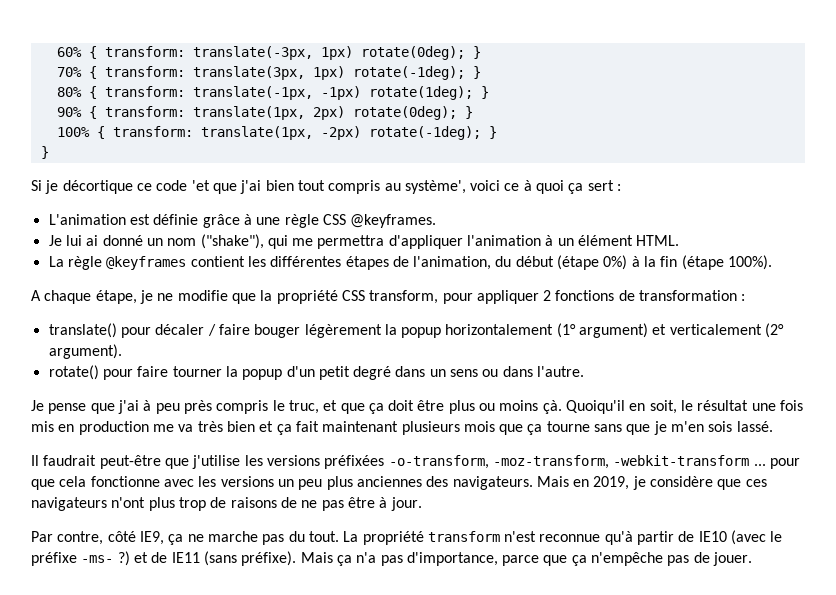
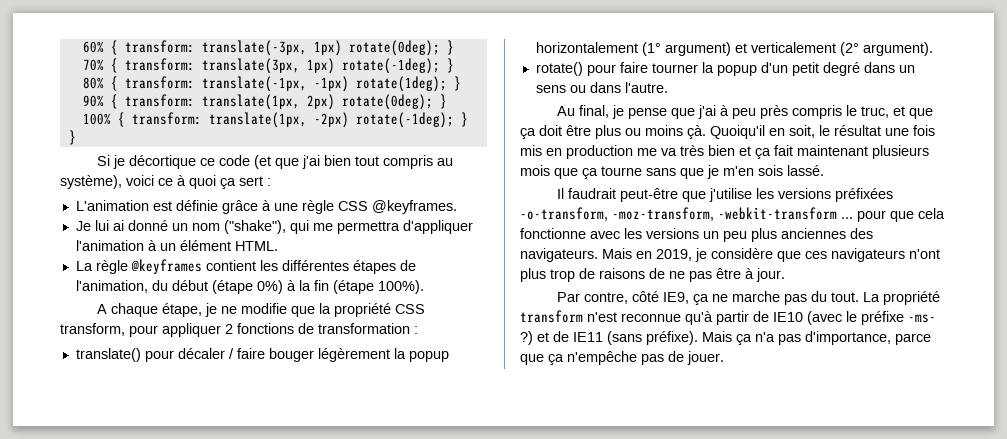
- Si je décortique ce code 'et que j'ai bien tout compris au système', voici ce à quoi ça sert :
+ Si je décortique ce code (et que j'ai bien tout compris au système), voici ce à quoi ça sert :
- Je pense que j'ai à peu près compris le truc, et que ça doit être plus ou moins çà.
+ Au final, je pense que j'ai à peu près compris le truc, et que ça doit être plus ou moins çà.

